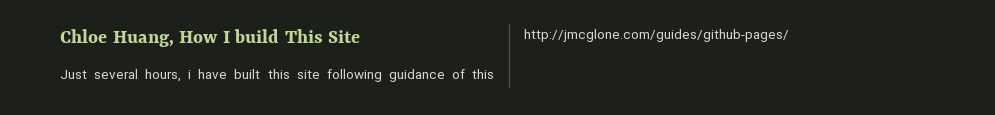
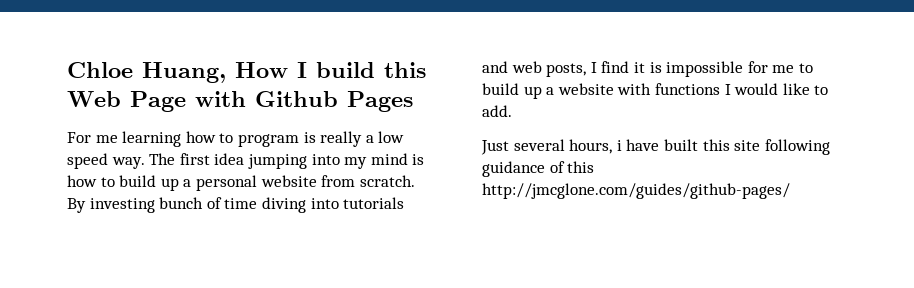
- Chloe Huang, How I build This Site
+ Chloe Huang, How I build this Web Page with Github Pages
+ For me learning how to program is really a low speed way. The first idea jumping into my mind is how to build up a personal website from scratch. By investing bunch of time diving into tutorials and web posts, I find it is impossible for me to build up a website with functions I would like to add.

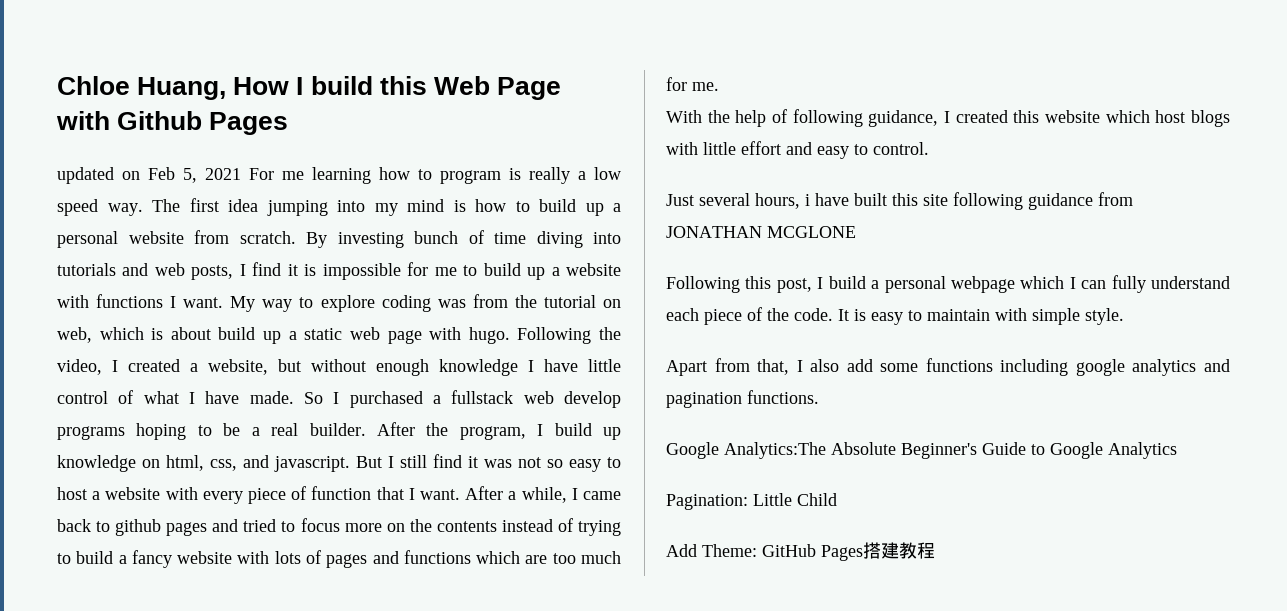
- For me learning how to program is really a low speed way.
+ updated on Feb 5, 2021 For me learning how to program is really a low speed way.
- By investing bunch of time diving into tutorials and web posts, I find it is impossible for me to build up a website with functions I would like to add.
+ By investing bunch of time diving into tutorials and web posts, I find it is impossible for me to build up a website with functions I want. My way to explore coding was from the tutorial on web, which is about build up a static web page with hugo. Following the video, I created a website, but without enough knowledge I have little control of what I have made. So I purchased a fullstack web develop programs hoping to be a real builder. After the program, I build up knowledge on html, css, and javascript. But I still find it was not so easy to host a website with every piece of function that I want. After a while, I came back to github pages and tried to focus more on the contents instead of trying to build a fancy website with lots of pages and functions which are too much for me.
+ With the help of following guidance, I created this website which host blogs with little effort and easy to control.
- Just several hours, i have built this site following guidance of this http://jmcglone.com/guides/github-pages/
+ Just several hours, i have built this site following guidance from JONATHAN MCGLONE
+ Following this post, I build a personal webpage which I can fully understand each piece of the code. It is easy to maintain with simple style.
+ Apart from that, I also add some functions including google analytics and pagination functions.
+ Google Analytics:The Absolute Beginner's Guide to Google Analytics
+ Pagination: Little Child
+ Add Theme: GitHub Pages搭建教程

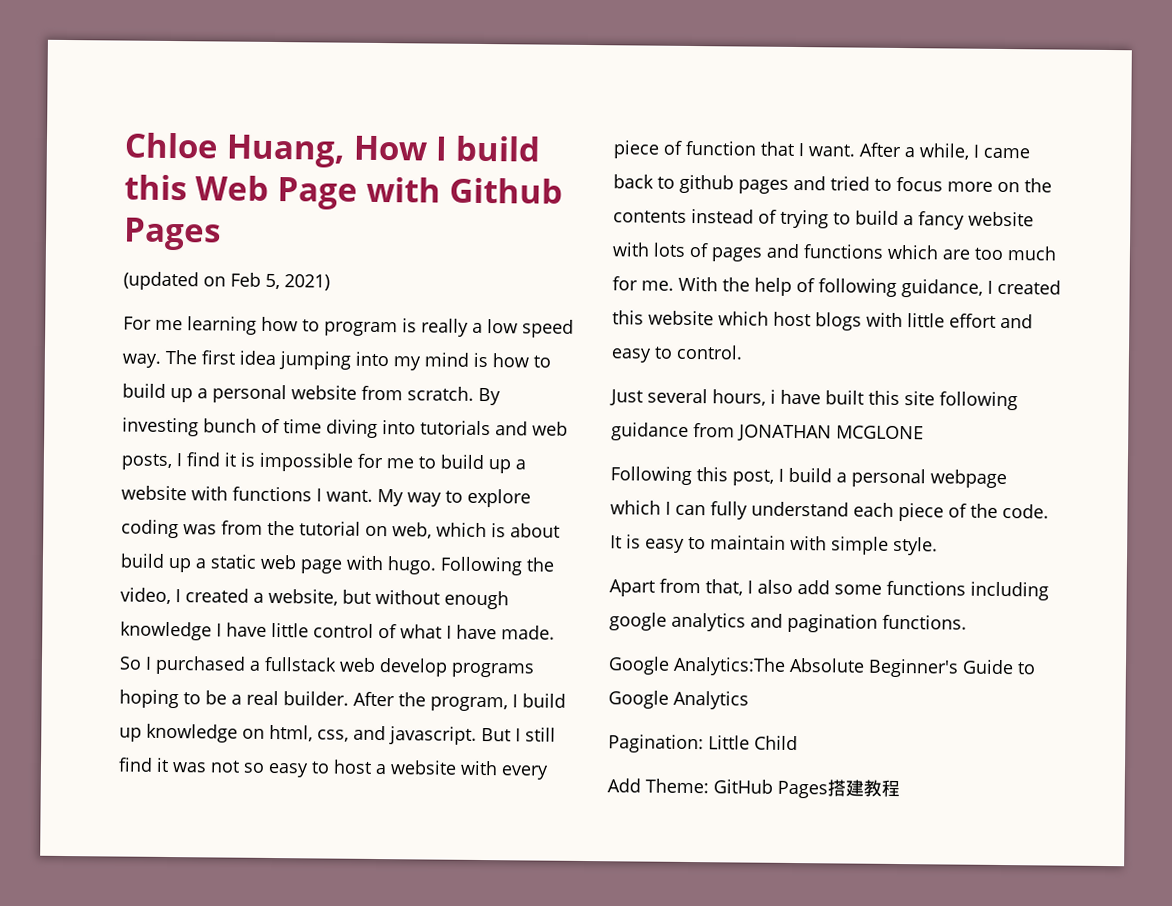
- updated on Feb 5, 2021 For me learning how to program is really a low speed way.
+ (updated on Feb 5, 2021)
+ For me learning how to program is really a low speed way.
- After a while, I came back to github pages and tried to focus more on the contents instead of trying to build a fancy website with lots of pages and functions which are too much for me.
- With the help of following guidance, I created this website which host blogs with little effort and easy to control.
+ After a while, I came back to github pages and tried to focus more on the contents instead of trying to build a fancy website with lots of pages and functions which are too much for me. With the help of following guidance, I created this website which host blogs with little effort and easy to control.

